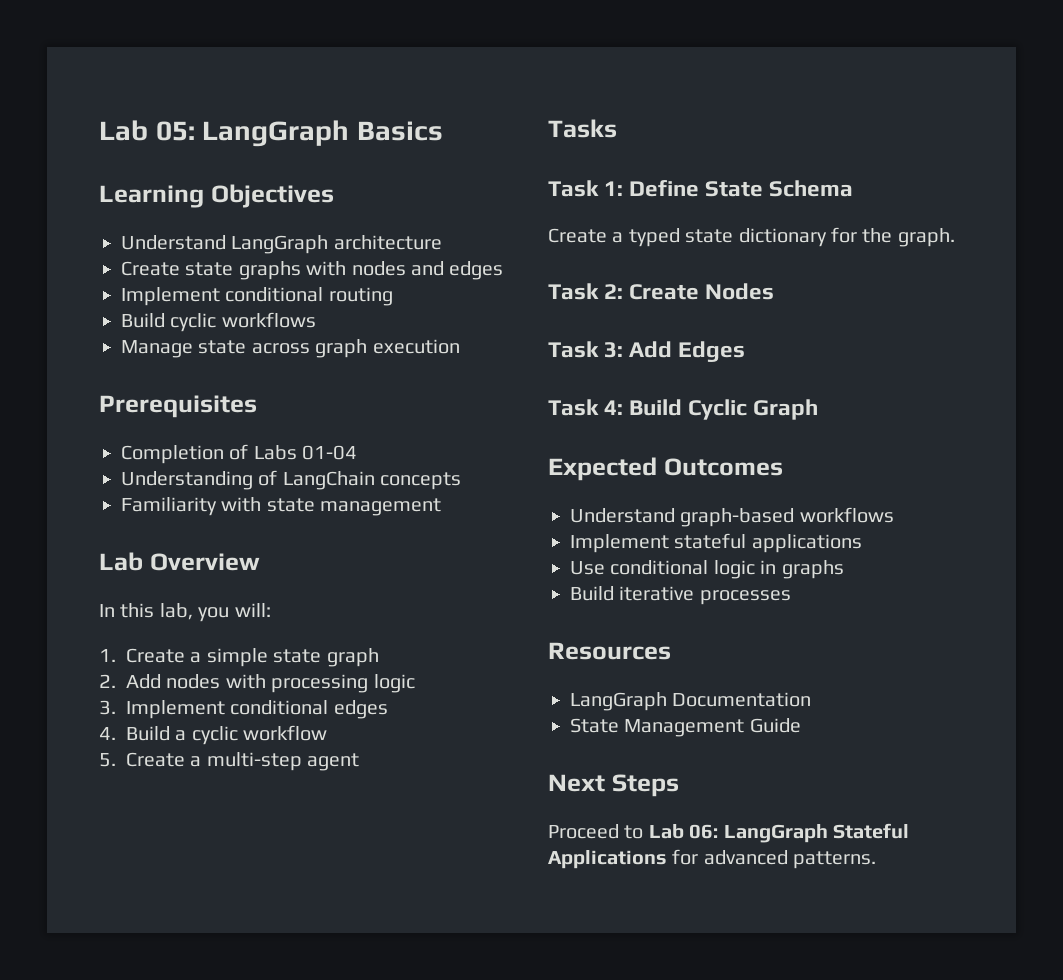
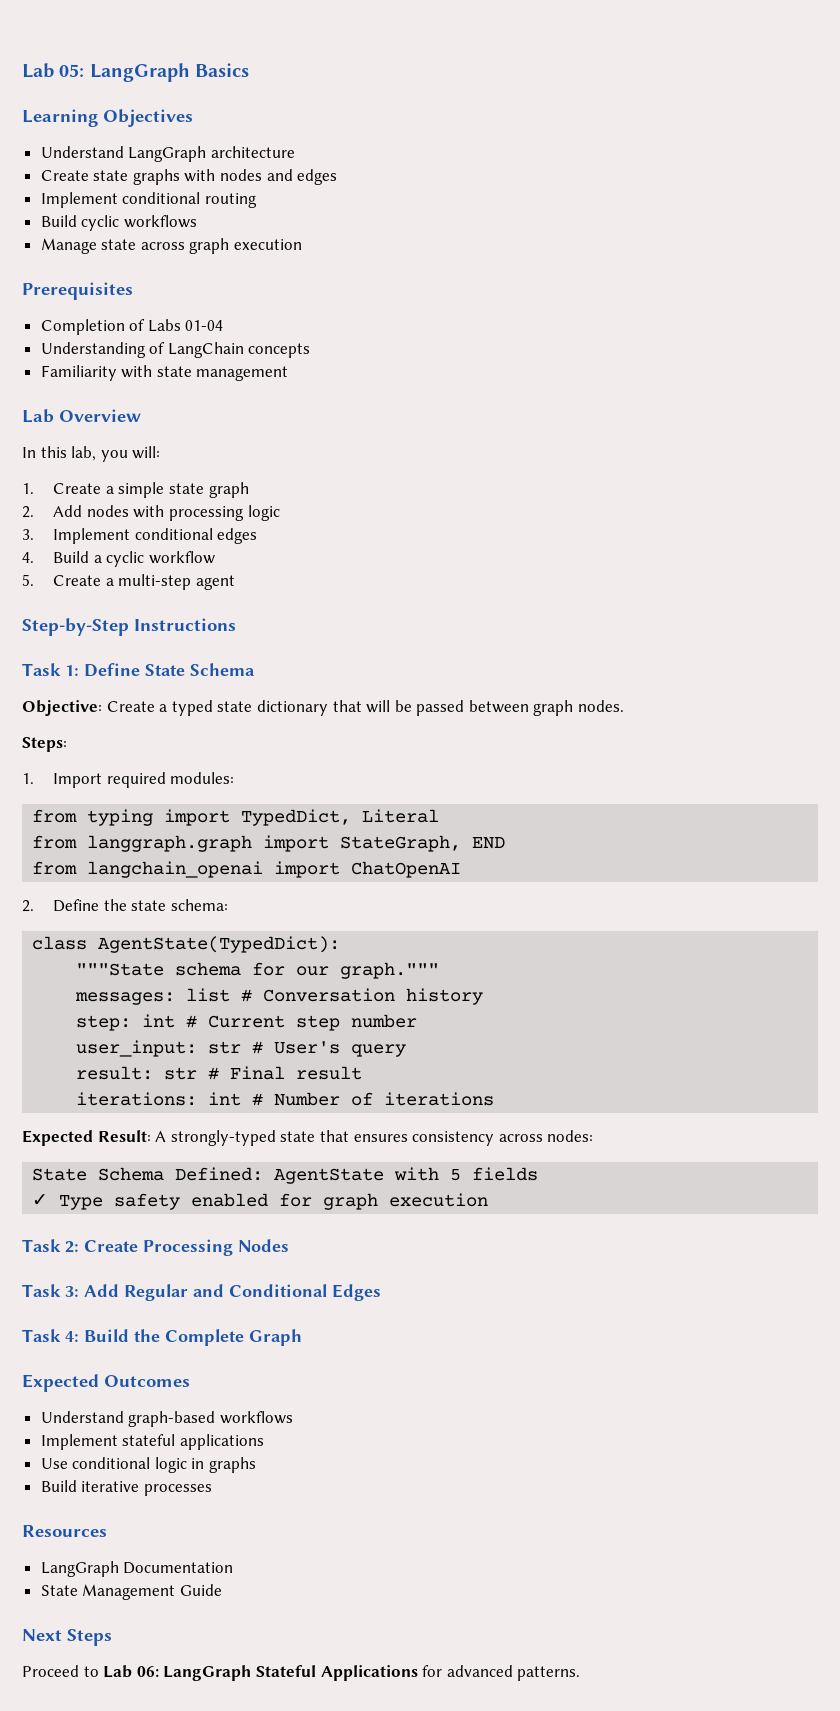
- Tasks
+ Step-by-Step Instructions
- Create a typed state dictionary for the graph.
+ Objective: Create a typed state dictionary that will be passed between graph nodes.
+ Steps:
+ 1. Import required modules:
+ from typing import TypedDict, Literal
+ from langgraph.graph import StateGraph, END
+ from langchain_openai import ChatOpenAI
+ 2. Define the state schema:
+ class AgentState(TypedDict):
+ """State schema for our graph."""
+ messages: list # Conversation history
+ step: int # Current step number
+ user_input: str # User's query
+ result: str # Final result
+ iterations: int # Number of iterations
+ Expected Result: A strongly-typed state that ensures consistency across nodes:
+ State Schema Defined: AgentState with 5 fields
+ ✓ Type safety enabled for graph execution
- Task 2: Create Nodes
+ Task 2: Create Processing Nodes
- Task 3: Add Edges
+ Task 3: Add Regular and Conditional Edges
- Task 4: Build Cyclic Graph
+ Task 4: Build the Complete Graph

